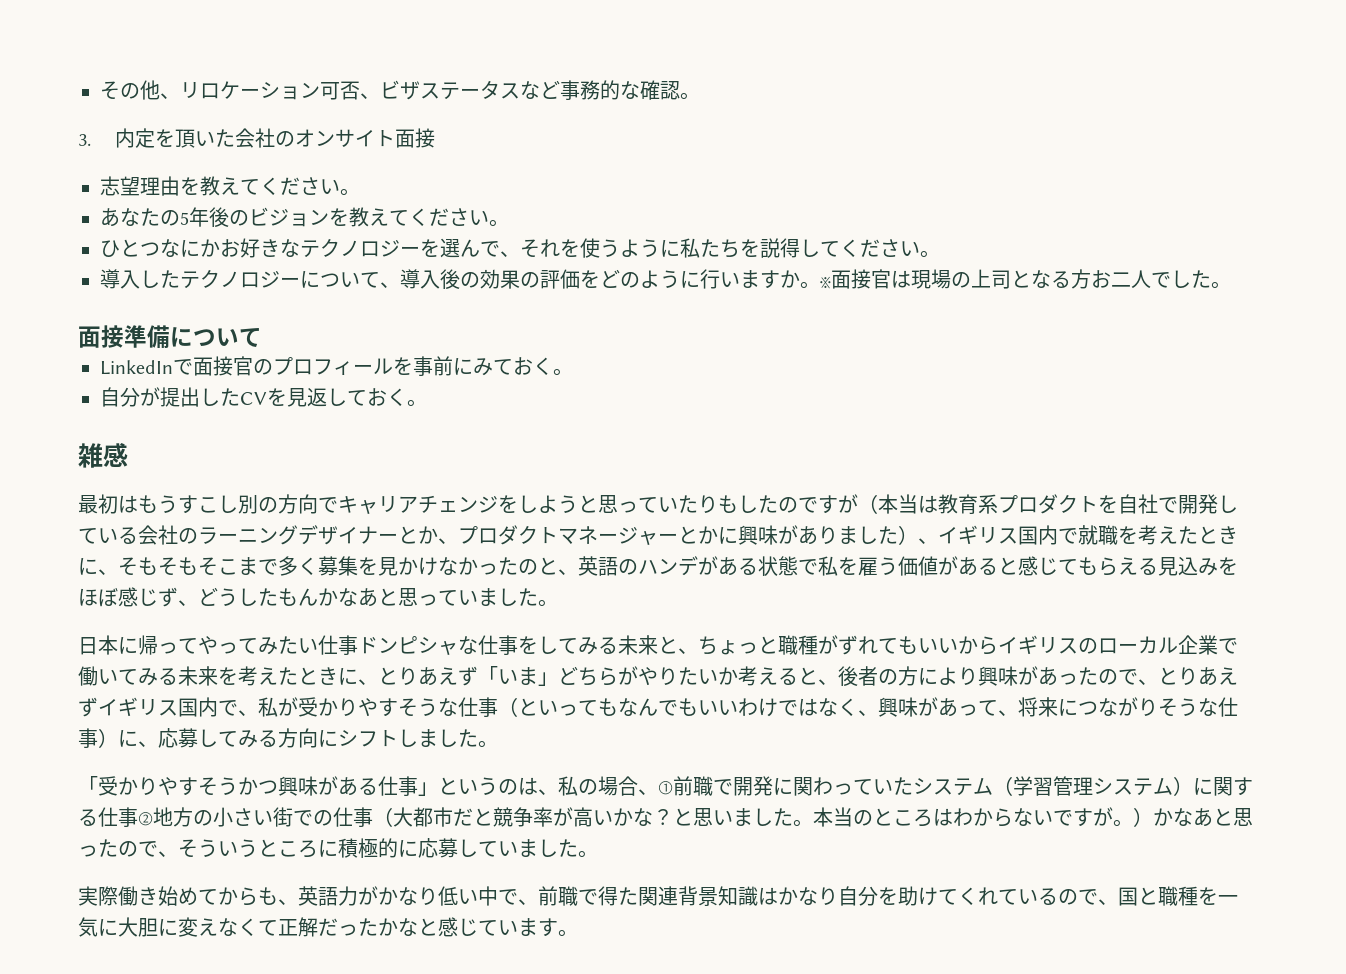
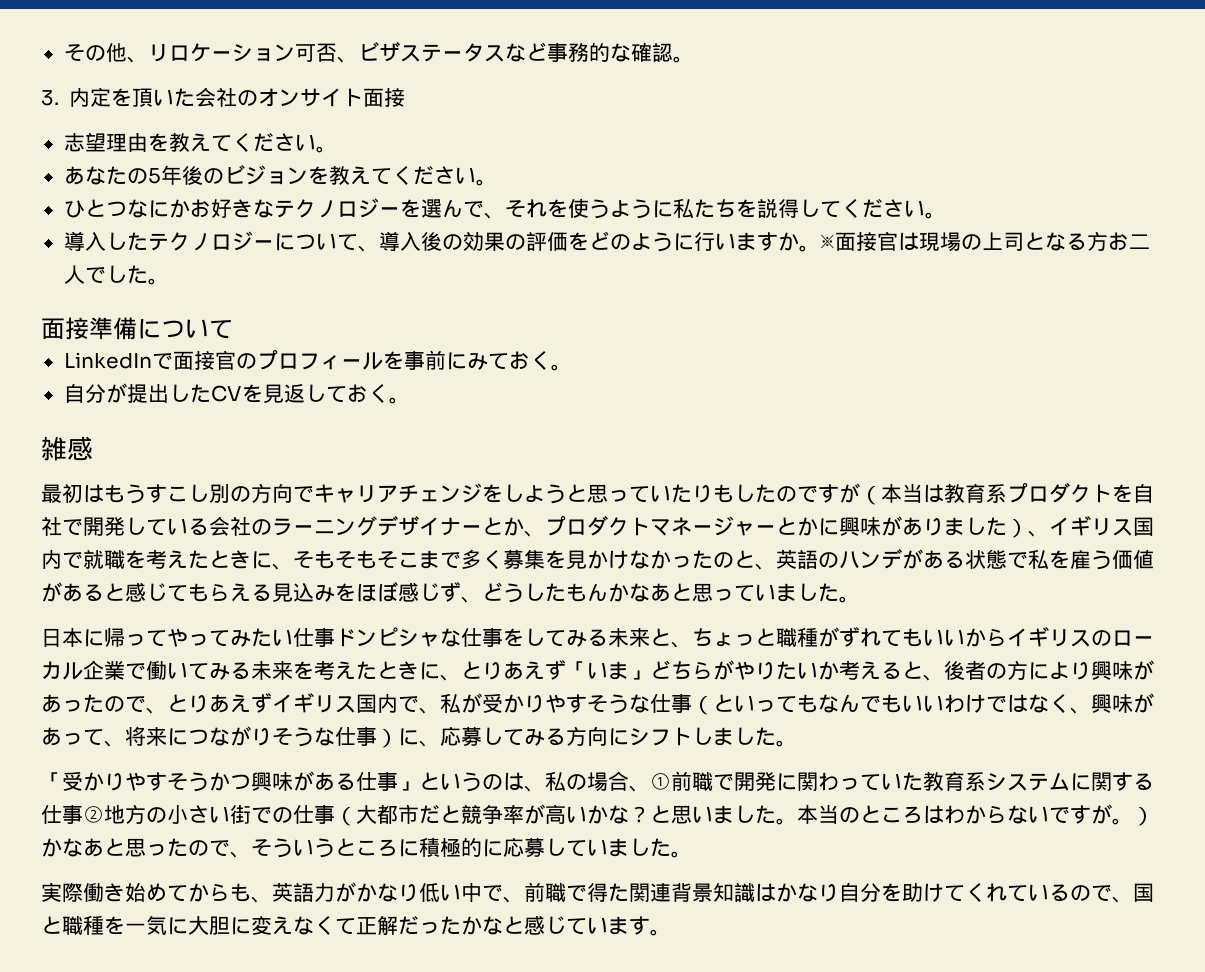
- 「受かりやすそうかつ興味がある仕事」というのは、私の場合、①前職で開発に関わっていたシステム（学習管理システム）に関する仕事②地方の小さい街での仕事（大都市だと競争率が高いかな？
+ 「受かりやすそうかつ興味がある仕事」というのは、私の場合、①前職で開発に関わっていた教育系システムに関する仕事②地方の小さい街での仕事（大都市だと競争率が高いかな？

